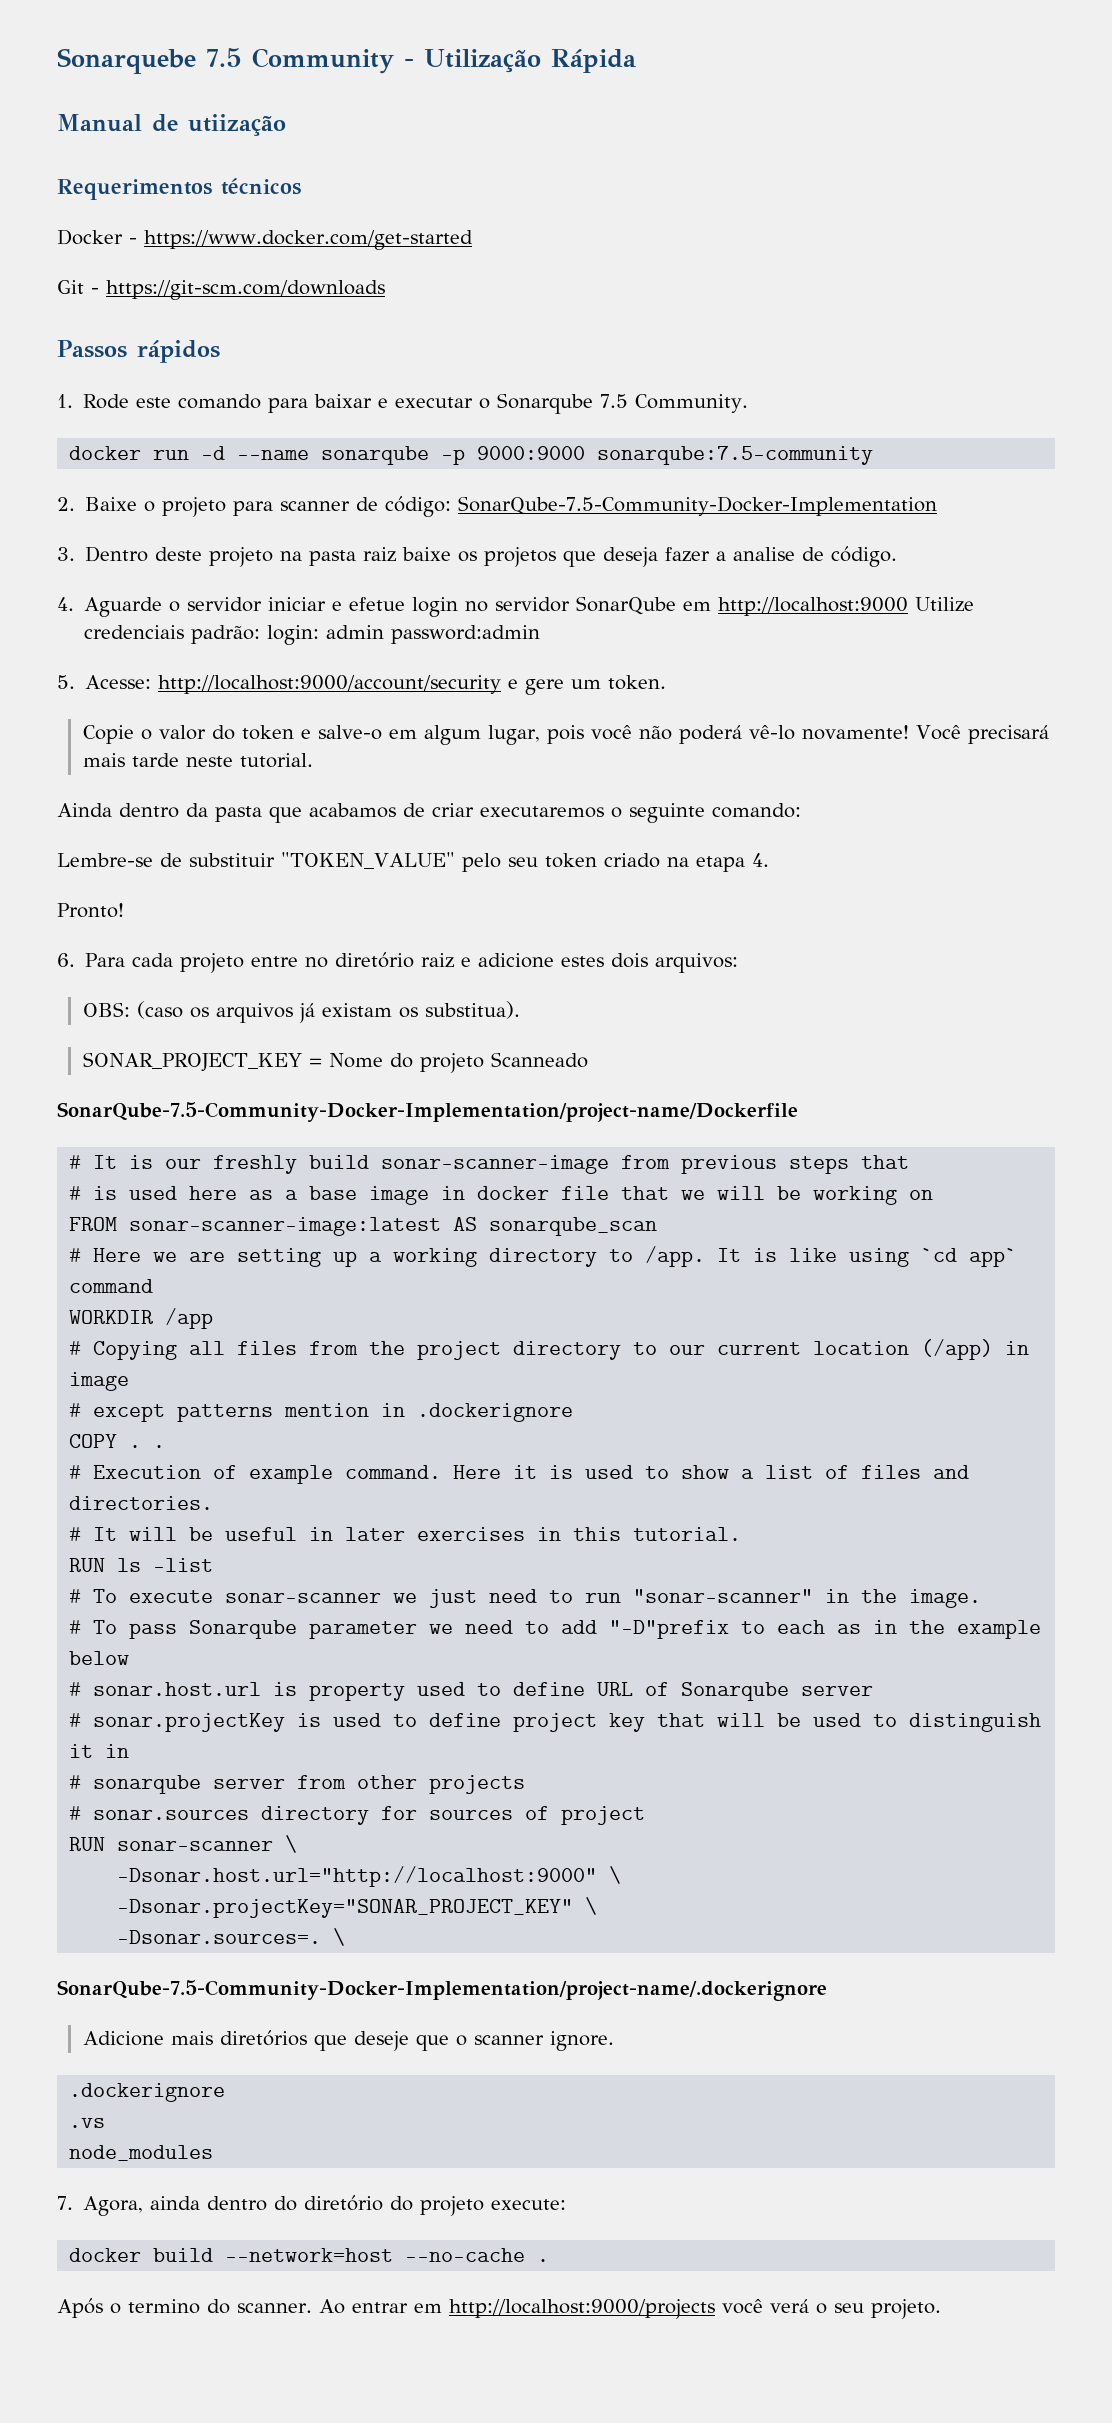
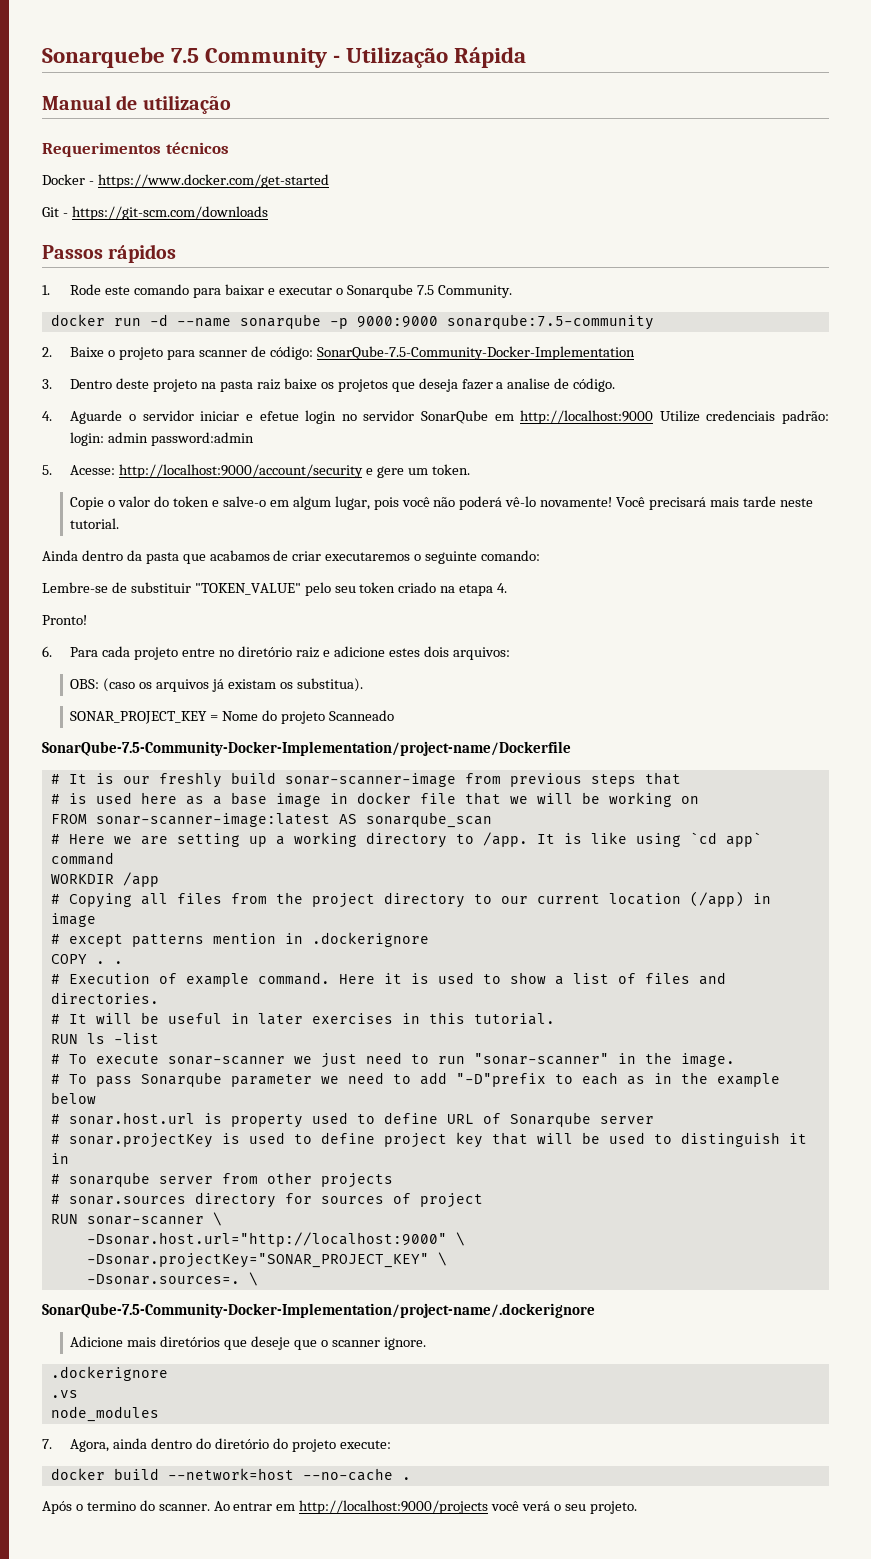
- Manual de utiização
+ Manual de utilização

